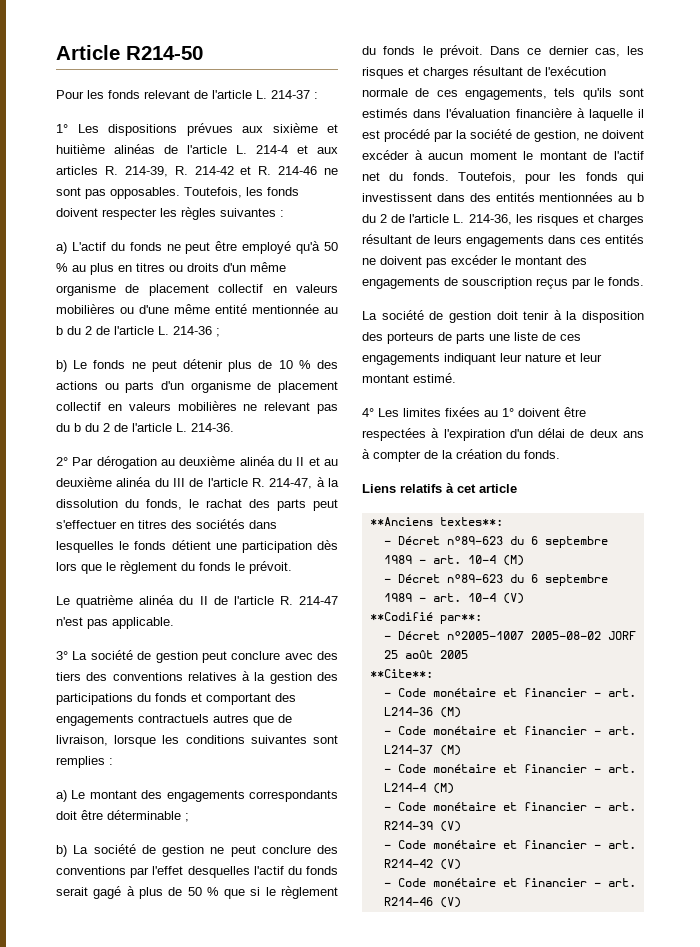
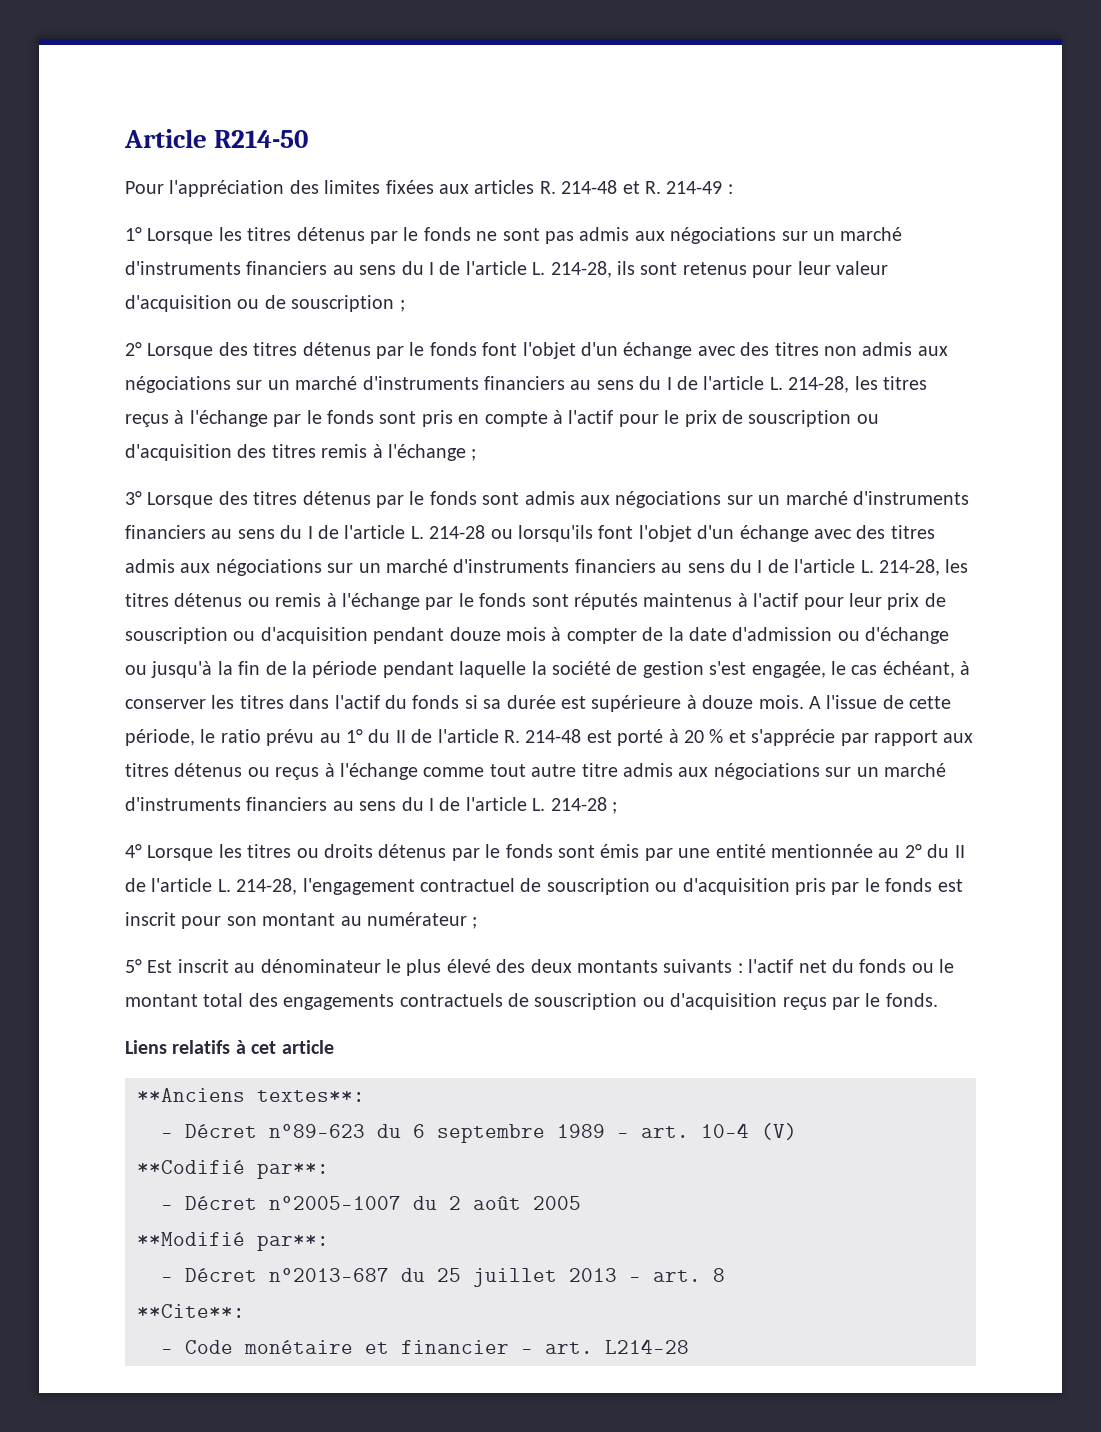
- Pour les fonds relevant de l'article L. 214-37 :
- 1° Les dispositions prévues aux sixième et huitième alinéas de l'article L. 214-4 et aux articles R. 214-39, R. 214-42 et R. 214-46 ne sont pas opposables. Toutefois, les fonds doivent respecter les règles suivantes :
- a) L'actif du fonds ne peut être employé qu'à 50 % au plus en titres ou droits d'un même organisme de placement collectif en valeurs mobilières ou d'une même entité mentionnée au b du 2 de l'article L. 214-36 ;
- b) Le fonds ne peut détenir plus de 10 % des actions ou parts d'un organisme de placement collectif en valeurs mobilières ne relevant pas du b du 2 de l'article L. 214-36.
- 2° Par dérogation au deuxième alinéa du II et au deuxième alinéa du III de l'article R. 214-47, à la dissolution du fonds, le rachat des parts peut s'effectuer en titres des sociétés dans lesquelles le fonds détient une participation dès lors que le règlement du fonds le prévoit.
- Le quatrième alinéa du II de l'article R. 214-47 n'est pas applicable.
- 3° La société de gestion peut conclure avec des tiers des conventions relatives à la gestion des participations du fonds et comportant des engagements contractuels autres que de livraison, lorsque les conditions suivantes sont remplies :
- a) Le montant des engagements correspondants doit être déterminable ;
- b) La société de gestion ne peut conclure des conventions par l'effet desquelles l'actif du fonds serait gagé à plus de 50 % que si le règlement du fonds le prévoit. Dans ce dernier cas, les risques et charges résultant de l'exécution normale de ces engagements, tels qu'ils sont estimés dans l'évaluation financière à laquelle il est procédé par la société de gestion, ne doivent excéder à aucun moment le montant de l'actif net du fonds. Toutefois, pour les fonds qui investissent dans des entités mentionnées au b du 2 de l'article L. 214-36, les risques et charges résultant de leurs engagements dans ces entités ne doivent pas excéder le montant des engagements de souscription reçus par le fonds.
- La société de gestion doit tenir à la disposition des porteurs de parts une liste de ces engagements indiquant leur nature et leur montant estimé.
- 4° Les limites fixées au 1° doivent être respectées à l'expiration d'un délai de deux ans à compter de la création du fonds.
+ Pour l'appréciation des limites fixées aux articles R. 214-48 et R. 214-49 :
+ 1° Lorsque les titres détenus par le fonds ne sont pas admis aux négociations sur un marché d'instruments financiers au sens du I de l'article L. 214-28, ils sont retenus pour leur valeur d'acquisition ou de souscription ;
+ 2° Lorsque des titres détenus par le fonds font l'objet d'un échange avec des titres non admis aux négociations sur un marché d'instruments financiers au sens du I de l'article L. 214-28, les titres reçus à l'échange par le fonds sont pris en compte à l'actif pour le prix de souscription ou d'acquisition des titres remis à l'échange ;
+ 3° Lorsque des titres détenus par le fonds sont admis aux négociations sur un marché d'instruments financiers au sens du I de l'article L. 214-28 ou lorsqu'ils font l'objet d'un échange avec des titres admis aux négociations sur un marché d'instruments financiers au sens du I de l'article L. 214-28, les titres détenus ou remis à l'échange par le fonds sont réputés maintenus à l'actif pour leur prix de souscription ou d'acquisition pendant douze mois à compter de la date d'admission ou d'échange ou jusqu'à la fin de la période pendant laquelle la société de gestion s'est engagée, le cas échéant, à conserver les titres dans l'actif du fonds si sa durée est supérieure à douze mois. A l'issue de cette période, le ratio prévu au 1° du II de l'article R. 214-48 est porté à 20 % et s'apprécie par rapport aux titres détenus ou reçus à l'échange comme tout autre titre admis aux négociations sur un marché d'instruments financiers au sens du I de l'article L. 214-28 ;
+ 4° Lorsque les titres ou droits détenus par le fonds sont émis par une entité mentionnée au 2° du II de l'article L. 214-28, l'engagement contractuel de souscription ou d'acquisition pris par le fonds est inscrit pour son montant au numérateur ;
+ 5° Est inscrit au dénominateur le plus élevé des deux montants suivants : l'actif net du fonds ou le montant total des engagements contractuels de souscription ou d'acquisition reçus par le fonds.
- - Décret n°89-623 du 6 septembre 1989 - art. 10-4 (M)
- - Décret n°2005-1007 2005-08-02 JORF 25 août 2005
+ - Décret n°2005-1007 du 2 août 2005
+ **Modifié par**:
+ - Décret n°2013-687 du 25 juillet 2013 - art. 8
- - Code monétaire et financier - art. L214-36 (M)
- - Code monétaire et financier - art. L214-37 (M)
- - Code monétaire et financier - art. L214-4 (M)
- - Code monétaire et financier - art. R214-39 (V)
- - Code monétaire et financier - art. R214-42 (V)
- - Code monétaire et financier - art. R214-46 (V)
+ - Code monétaire et financier - art. L214-28

